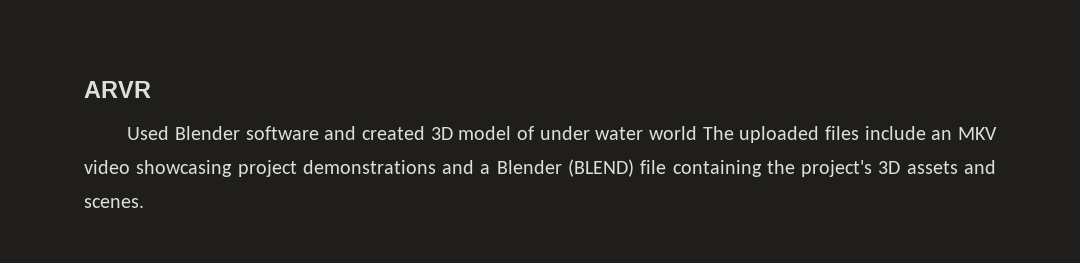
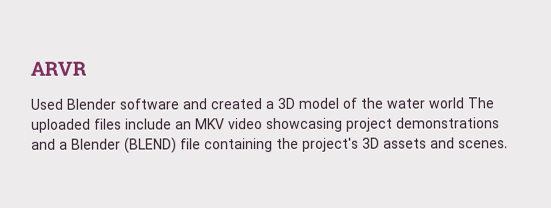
- Used Blender software and created 3D model of under water world The uploaded files include an MKV video showcasing project demonstrations and a Blender (BLEND) file containing the project's 3D assets and scenes.
+ Used Blender software and created a 3D model of the water world The uploaded files include an MKV video showcasing project demonstrations and a Blender (BLEND) file containing the project's 3D assets and scenes.

